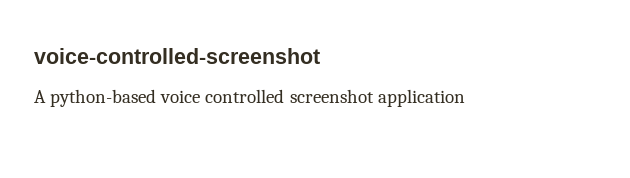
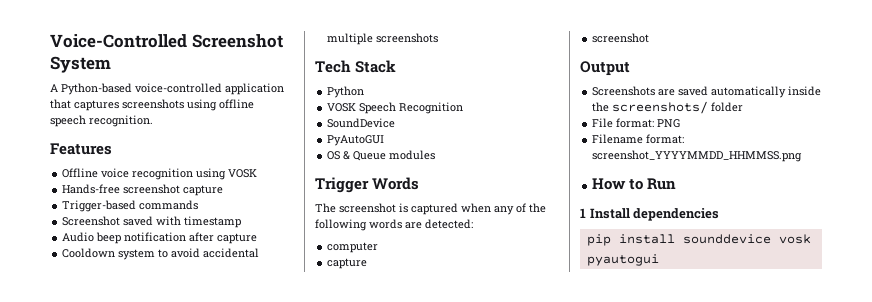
- voice-controlled-screenshot
- A python-based voice controlled screenshot application
+ Voice-Controlled Screenshot System
+ A Python-based voice-controlled application that captures screenshots using offline speech recognition.
+ Features
+ Offline voice recognition using VOSK
+ Hands-free screenshot capture
+ Trigger-based commands
+ Screenshot saved with timestamp
+ Audio beep notification after capture
+ Cooldown system to avoid accidental multiple screenshots
+ Tech Stack
+ Python
+ VOSK Speech Recognition
+ SoundDevice
+ PyAutoGUI
+ OS & Queue modules
+ Trigger Words
+ The screenshot is captured when any of the following words are detected:
+ computer
+ capture
+ screenshot
+ Output
+ Screenshots are saved automatically inside the screenshots/ folder
+ File format: PNG
+ Filename format: screenshot_YYYYMMDD_HHMMSS.png
+ How to Run
+ 1 Install dependencies
+ pip install sounddevice vosk pyautogui

